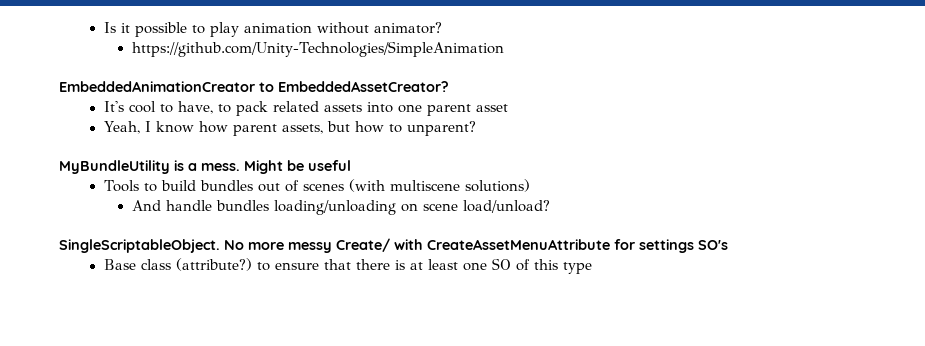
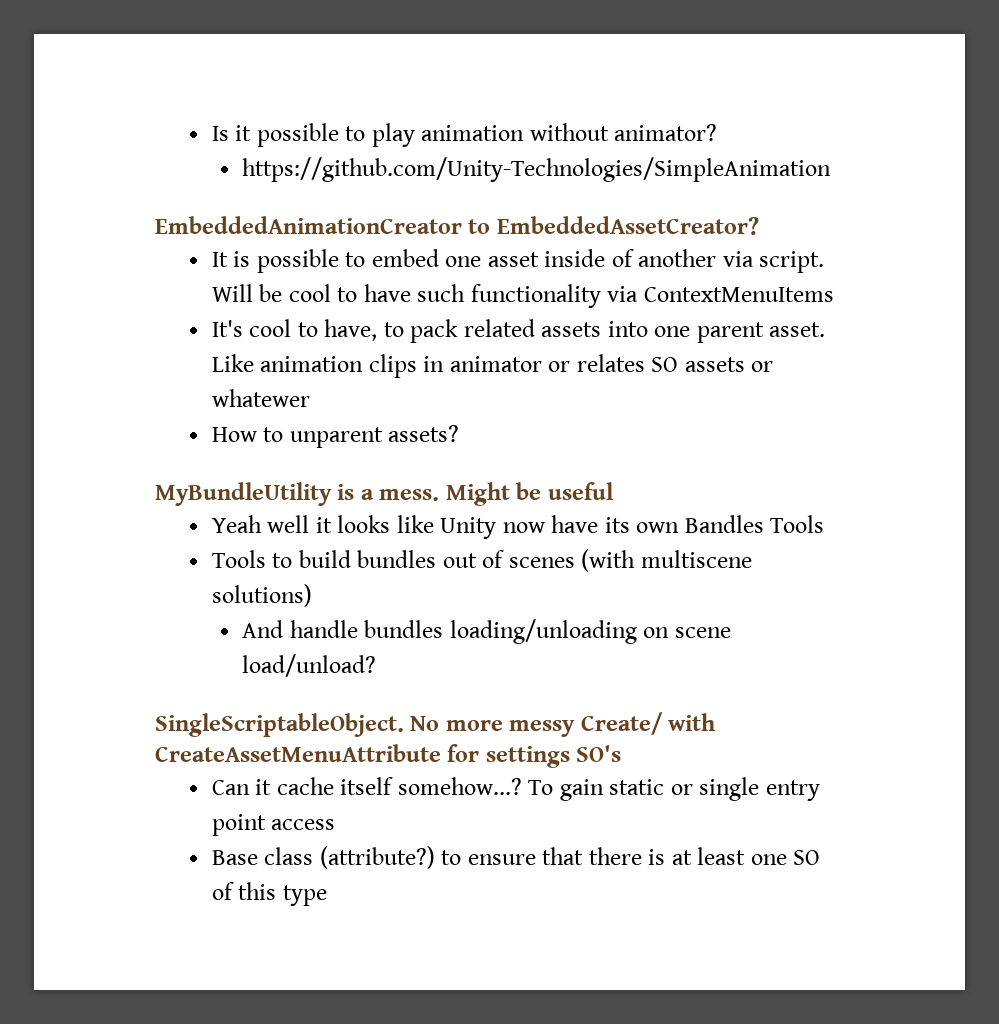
+ It is possible to embed one asset inside of another via script. Will be cool to have such functionality via ContextMenuItems
- It's cool to have, to pack related assets into one parent asset
- Yeah, I know how parent assets, but how to unparent?
+ It's cool to have, to pack related assets into one parent asset. Like animation clips in animator or relates SO assets or whatewer
+ How to unparent assets?
+ Yeah well it looks like Unity now have its own Bandles Tools
+ Can it cache itself somehow...? To gain static or single entry point access

